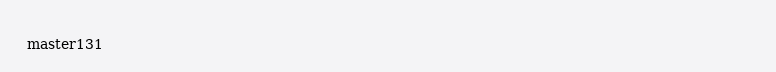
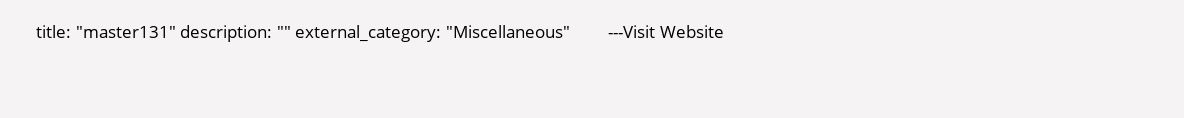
- master131
+ title: "master131" description: "" external_category: "Miscellaneous" ---Visit Website

